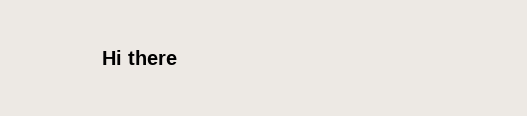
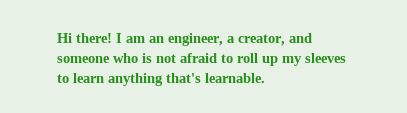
- Hi there
+ Hi there! I am an engineer, a creator, and someone who is not afraid to roll up my sleeves to learn anything that's learnable.

